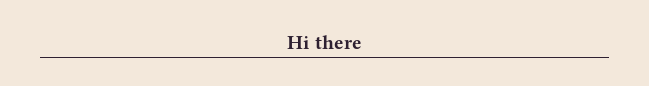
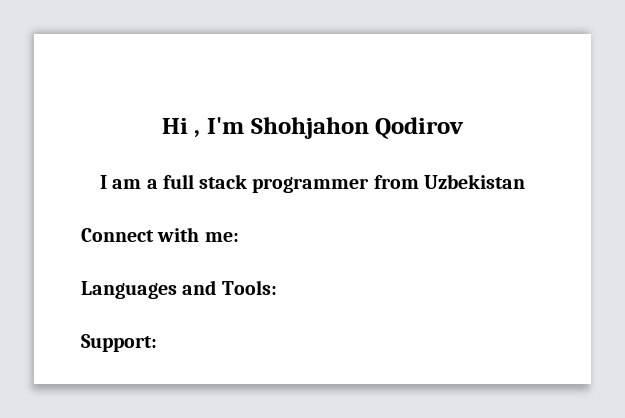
- Hi there
+ Hi , I'm Shohjahon Qodirov
+ I am a full stack programmer from Uzbekistan
+ Connect with me:
+ Languages and Tools:
+ Support:

